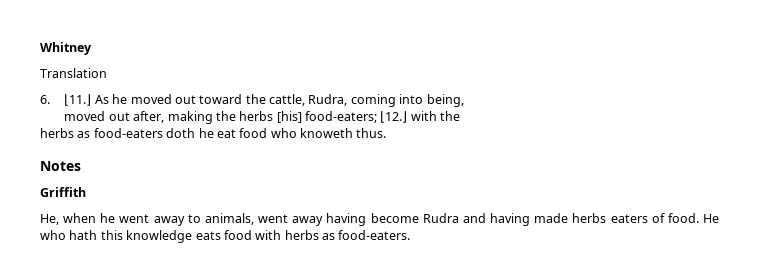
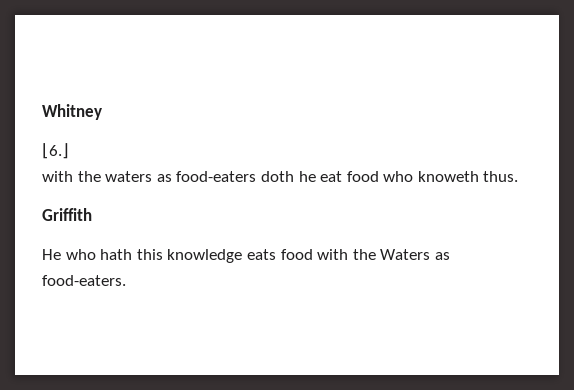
- Translation
- 6. ⌊11.⌋ As he moved out toward the cattle, Rudra, coming into being,
- moved out after, making the herbs [his] food-eaters; ⌊12.⌋ with the
- herbs as food-eaters doth he eat food who knoweth thus.
+ ⌊6.⌋
+ with the waters as food-eaters doth he eat food who knoweth thus.
- Notes
- He, when he went away to animals, went away having become Rudra and having made herbs eaters of food. He who hath this knowledge eats food with herbs as food-eaters.
+ He who hath this knowledge eats food with the Waters as food-eaters.

